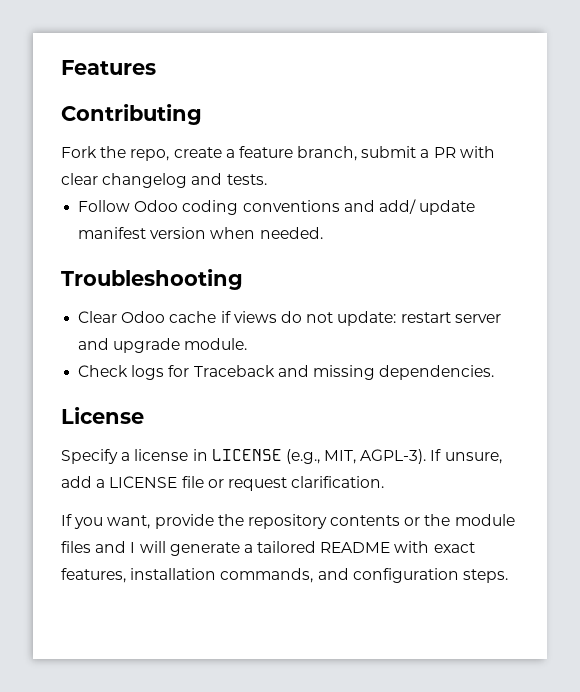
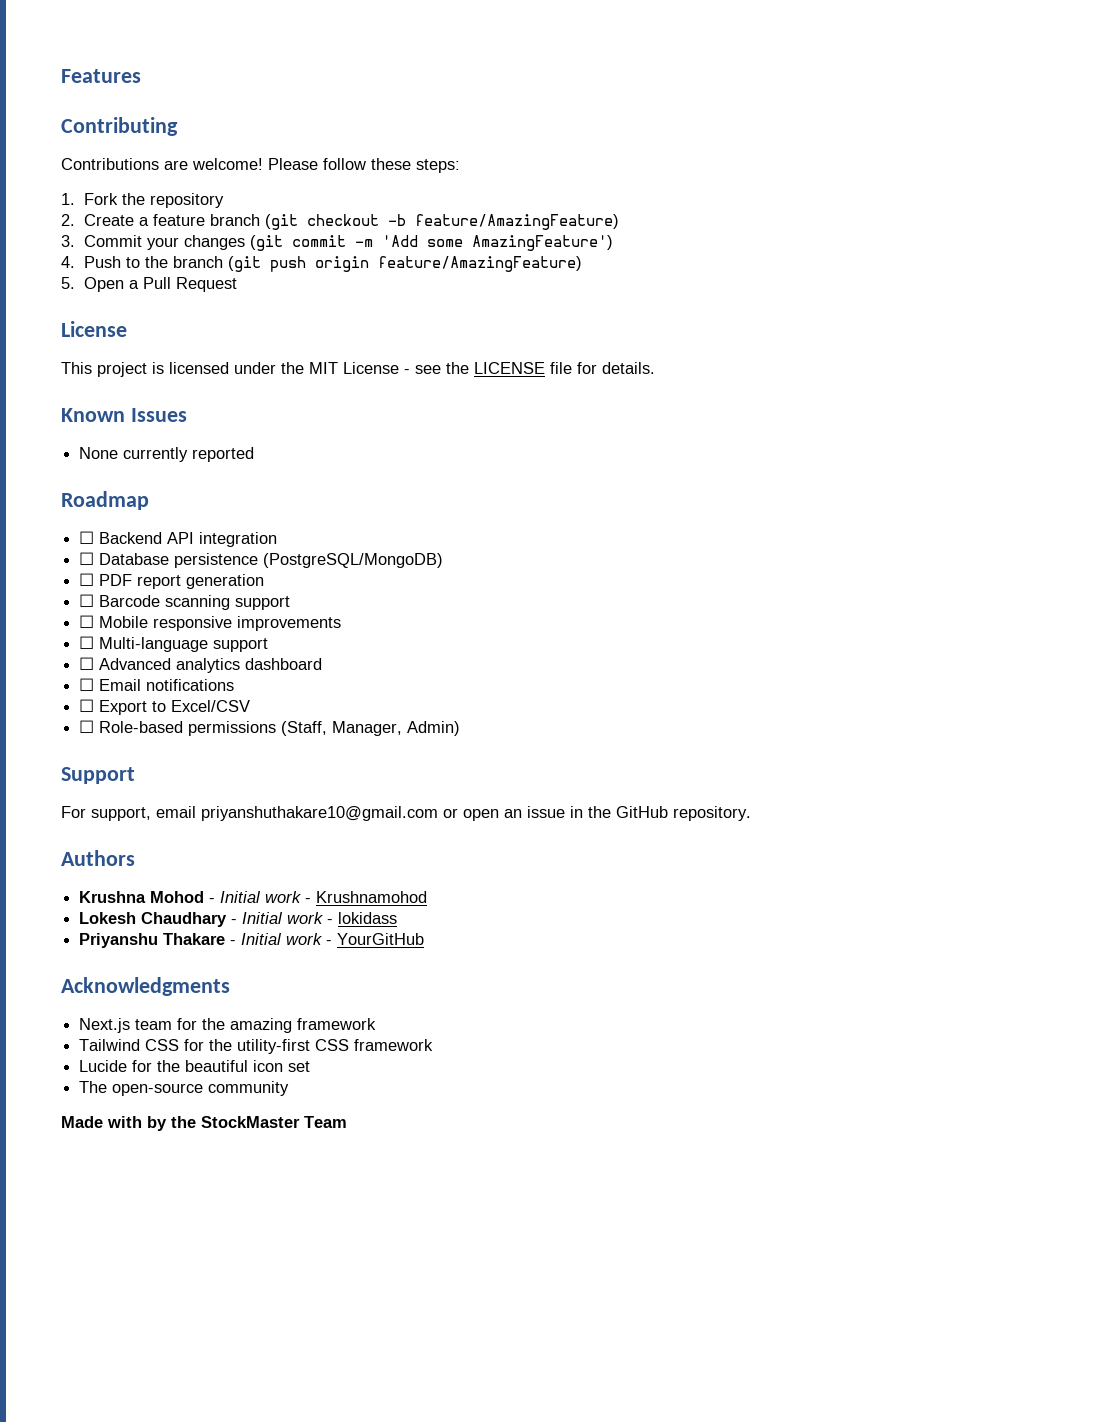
- Fork the repo, create a feature branch, submit a PR with clear changelog and tests.
- Follow Odoo coding conventions and add/ update manifest version when needed.
- Troubleshooting
- Clear Odoo cache if views do not update: restart server and upgrade module.
- Check logs for Traceback and missing dependencies.
+ Contributions are welcome! Please follow these steps:
+ 1. Fork the repository
+ 2. Create a feature branch (git checkout -b feature/AmazingFeature)
+ 3. Commit your changes (git commit -m 'Add some AmazingFeature')
+ 4. Push to the branch (git push origin feature/AmazingFeature)
+ 5. Open a Pull Request
  License
- Specify a license in LICENSE (e.g., MIT, AGPL-3). If unsure, add a LICENSE file or request clarification.
- If you want, provide the repository contents or the module files and I will generate a tailored README with exact features, installation commands, and configuration steps.
+ This project is licensed under the MIT License - see the LICENSE file for details.
+ Known Issues
+ None currently reported
+ Roadmap
+ ☐ Backend API integration
+ ☐ Database persistence (PostgreSQL/MongoDB)
+ ☐ PDF report generation
+ ☐ Barcode scanning support
+ ☐ Mobile responsive improvements
+ ☐ Multi-language support
+ ☐ Advanced analytics dashboard
+ ☐ Email notifications
+ ☐ Export to Excel/CSV
+ ☐ Role-based permissions (Staff, Manager, Admin)
+ Support
+ For support, email priyanshuthakare10@gmail.com or open an issue in the GitHub repository.
+ Authors
+ Krushna Mohod - Initial work - Krushnamohod
+ Lokesh Chaudhary - Initial work - lokidass
+ Priyanshu Thakare - Initial work - YourGitHub
+ Acknowledgments
+ Next.js team for the amazing framework
+ Tailwind CSS for the utility-first CSS framework
+ Lucide for the beautiful icon set
+ The open-source community
+ Made with by the StockMaster Team

